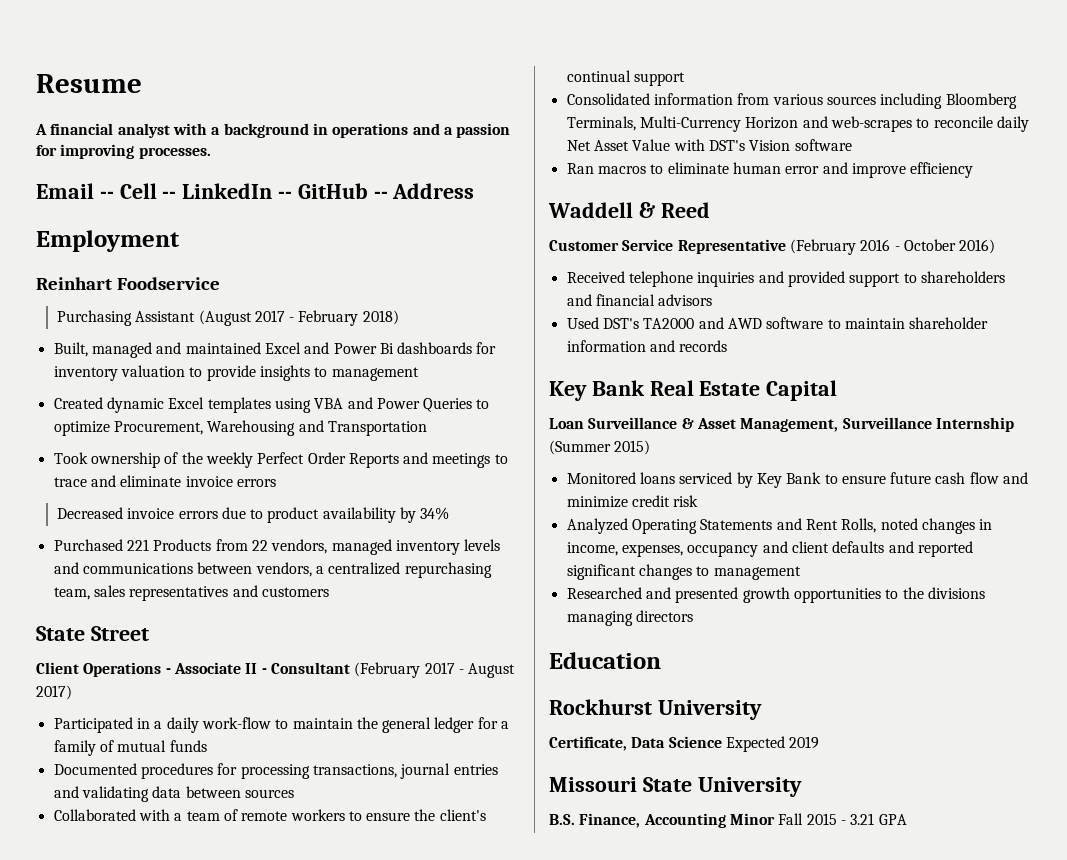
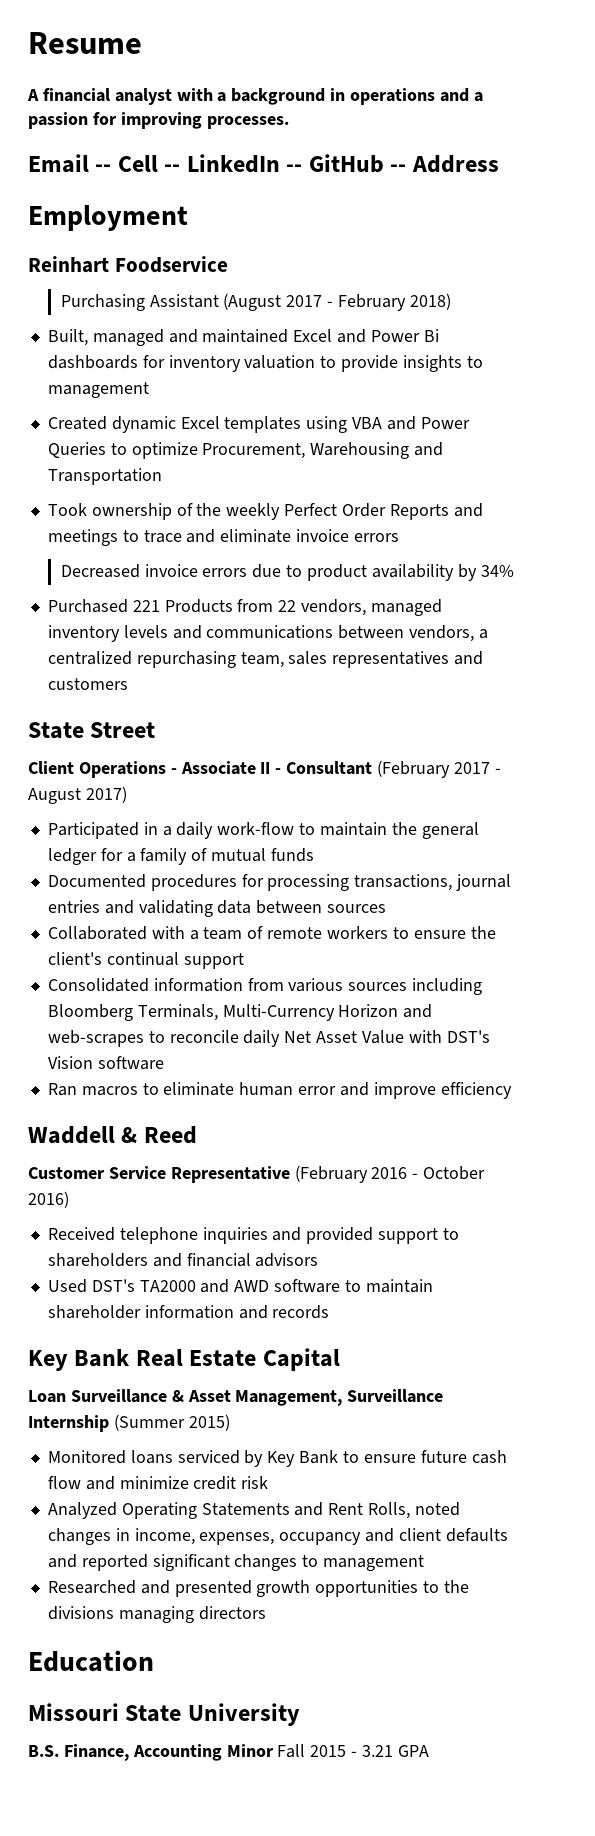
- Rockhurst University
- Certificate, Data Science Expected 2019

